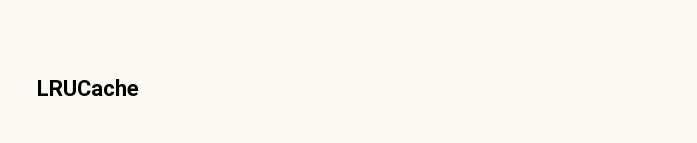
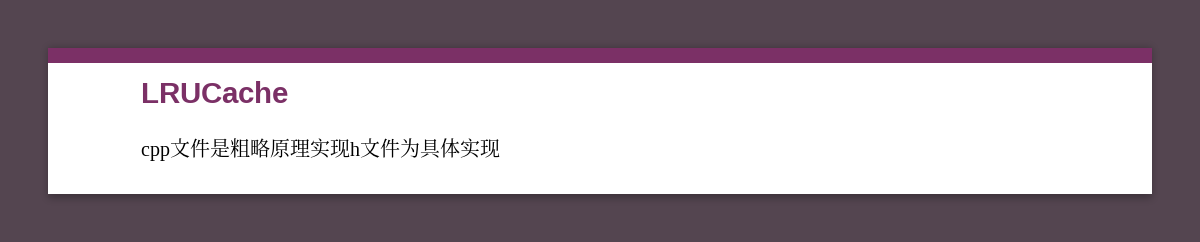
+ cpp文件是粗略原理实现h文件为具体实现

